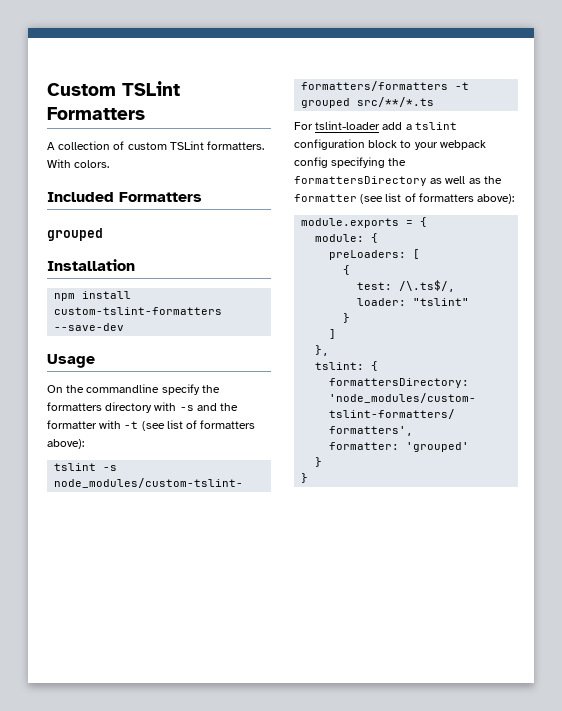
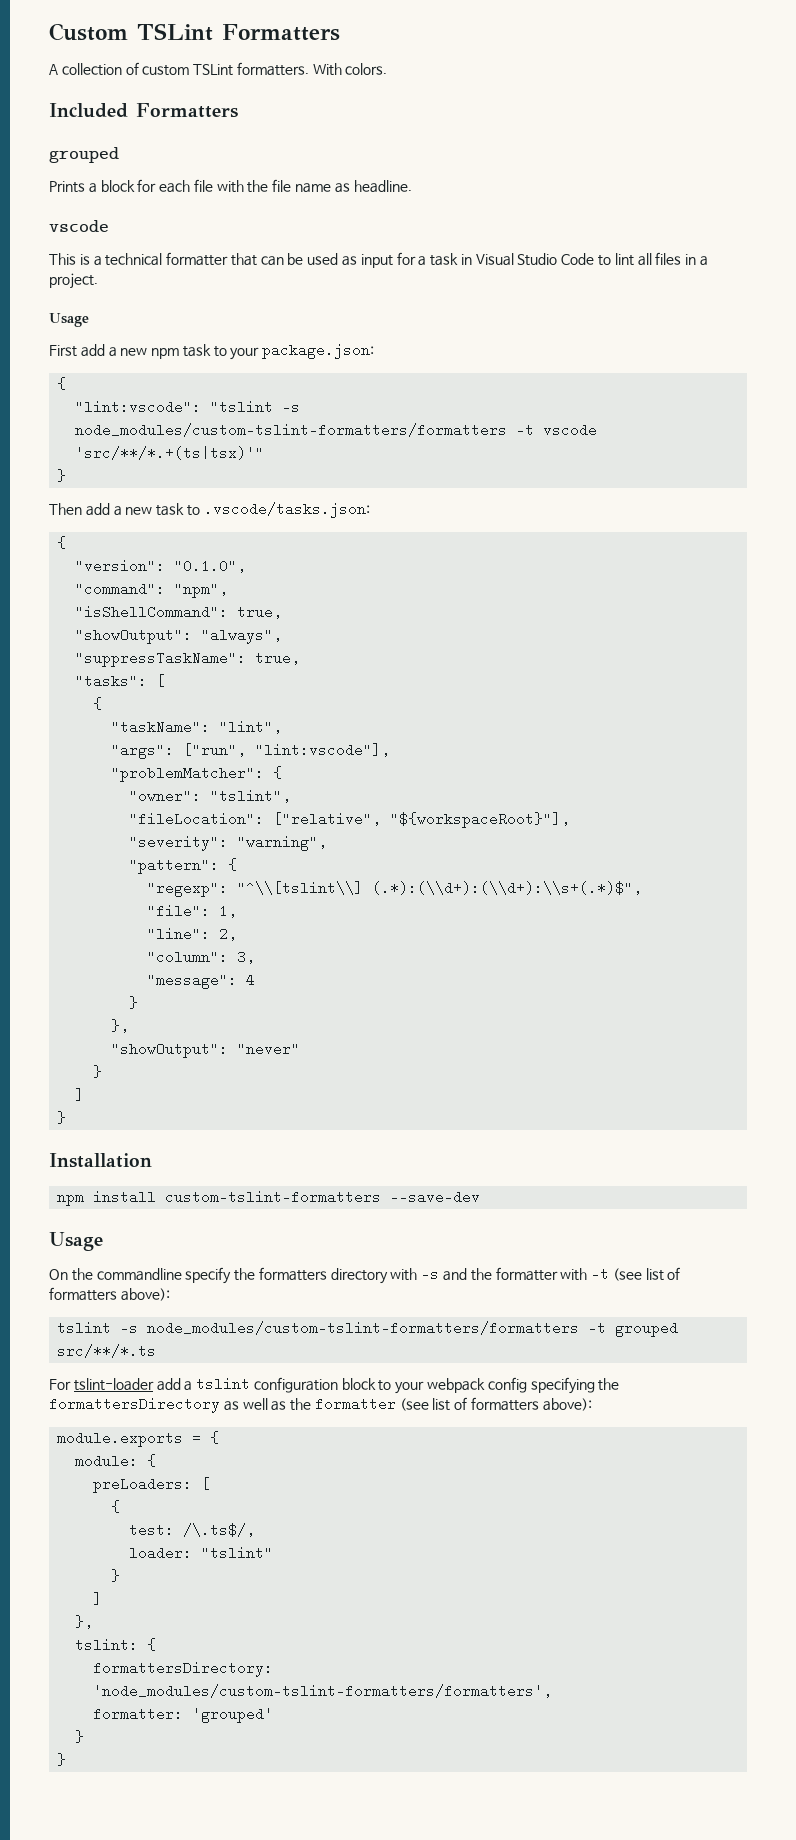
+ Prints a block for each file with the file name as headline.
+ vscode
+ This is a technical formatter that can be used as input for a task in Visual Studio Code to lint all files in a project.
+ Usage
+ First add a new npm task to your package.json:
+ {
+ "lint:vscode": "tslint -s node_modules/custom-tslint-formatters/formatters -t vscode 'src/**/*.+(ts|tsx)'"
+ }
+ Then add a new task to .vscode/tasks.json:
+ {
+ "version": "0.1.0",
+ "command": "npm",
+ "isShellCommand": true,
+ "showOutput": "always",
+ "suppressTaskName": true,
+ "tasks": [
+ {
+ "taskName": "lint",
+ "args": ["run", "lint:vscode"],
+ "problemMatcher": {
+ "owner": "tslint",
+ "fileLocation": ["relative", "${workspaceRoot}"],
+ "severity": "warning",
+ "pattern": {
+ "regexp": "^\\[tslint\\] (.*):(\\d+):(\\d+):\\s+(.*)$",
+ "file": 1,
+ "line": 2,
+ "column": 3,
+ "message": 4
+ }
+ },
+ "showOutput": "never"
+ }
+ ]
+ }

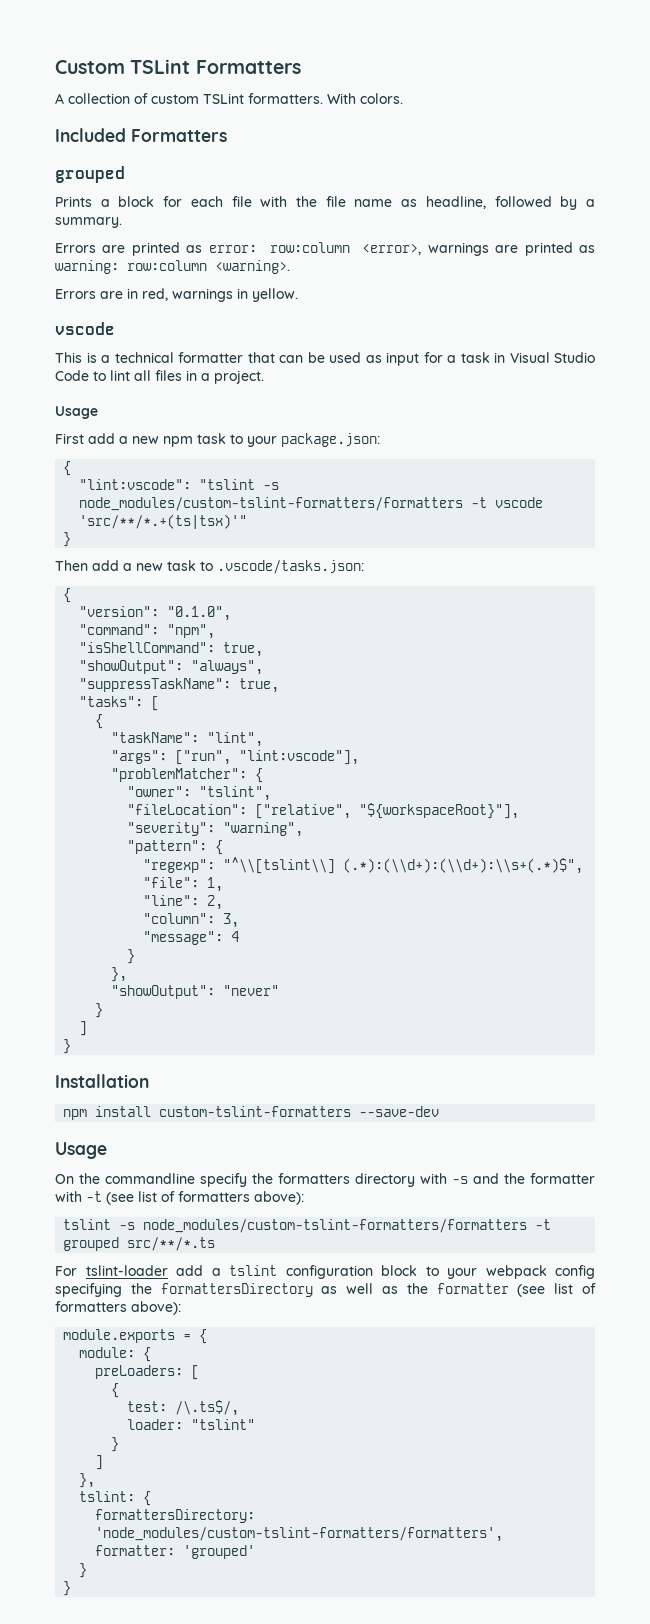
- Prints a block for each file with the file name as headline.
+ Prints a block for each file with the file name as headline, followed by a summary.
+ Errors are printed as error: row:column <error>, warnings are printed as warning: row:column <warning>.
+ Errors are in red, warnings in yellow.

